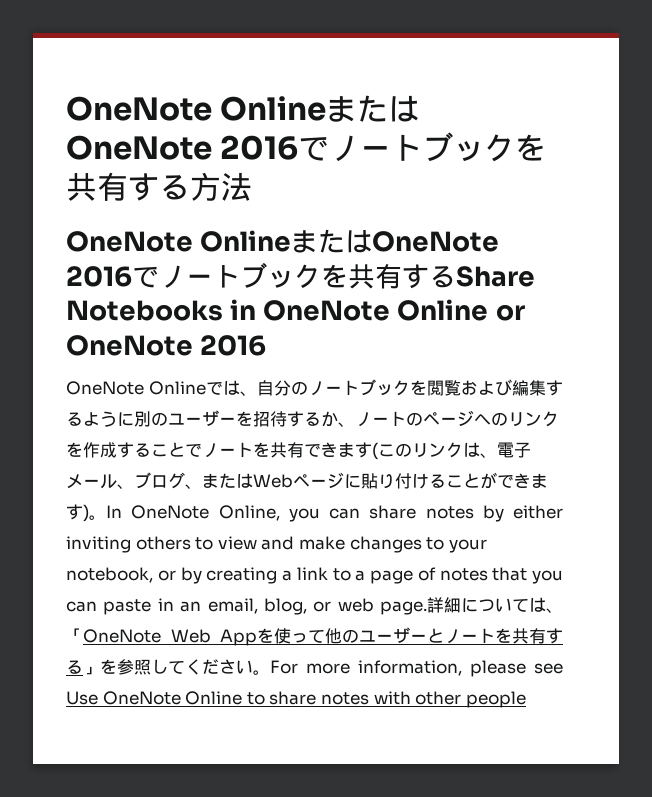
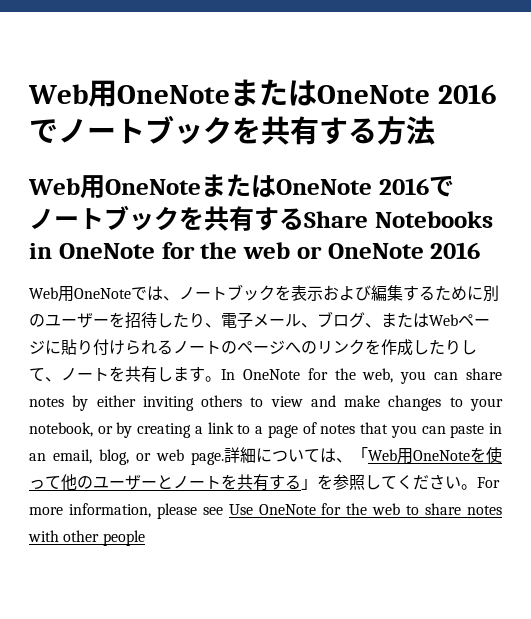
- OneNote OnlineまたはOneNote 2016でノートブックを共有する方法
+ Web用OneNoteまたはOneNote 2016でノートブックを共有する方法
- OneNote OnlineまたはOneNote 2016でノートブックを共有するShare Notebooks in OneNote Online or OneNote 2016
+ Web用OneNoteまたはOneNote 2016でノートブックを共有するShare Notebooks in OneNote for the web or OneNote 2016
- OneNote Onlineでは、自分のノートブックを閲覧および編集するように別のユーザーを招待するか、ノートのページへのリンクを作成することでノートを共有できます(このリンクは、電子メール、ブログ、またはWebページに貼り付けることができます)。In OneNote Online, you can share notes by either inviting others to view and make changes to your notebook, or by creating a link to a page of notes that you can paste in an email, blog, or web page.
+ Web用OneNoteでは、ノートブックを表示および編集するために別のユーザーを招待したり、電子メール、ブログ、またはWebページに貼り付けられるノートのページへのリンクを作成したりして、ノートを共有します。In OneNote for the web, you can share notes by either inviting others to view and make changes to your notebook, or by creating a link to a page of notes that you can paste in an email, blog, or web page.
- 詳細については、「OneNote Web Appを使って他のユーザーとノートを共有する」を参照してください。
+ 詳細については、「Web用OneNoteを使って他のユーザーとノートを共有する」を参照してください。
- For more information, please see Use OneNote Online to share notes with other people
+ For more information, please see Use OneNote for the web to share notes with other people

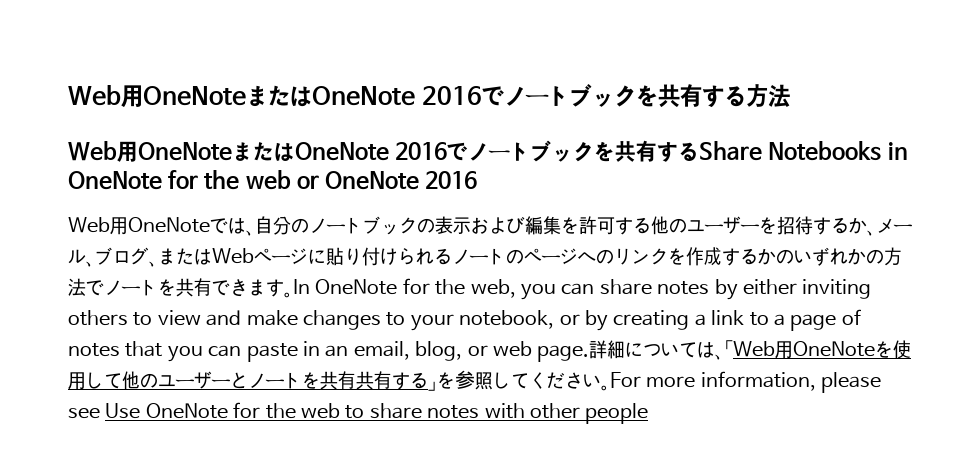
- Web用OneNoteでは、ノートブックを表示および編集するために別のユーザーを招待したり、電子メール、ブログ、またはWebページに貼り付けられるノートのページへのリンクを作成したりして、ノートを共有します。
+ Web用OneNoteでは、自分のノートブックの表示および編集を許可する他のユーザーを招待するか、メール、ブログ、またはWebページに貼り付けられるノートのページへのリンクを作成するかのいずれかの方法でノートを共有できます。
- 詳細については、「Web用OneNoteを使って他のユーザーとノートを共有する」を参照してください。
+ 詳細については、「Web用OneNoteを使用して他のユーザーとノートを共有共有する」を参照してください。

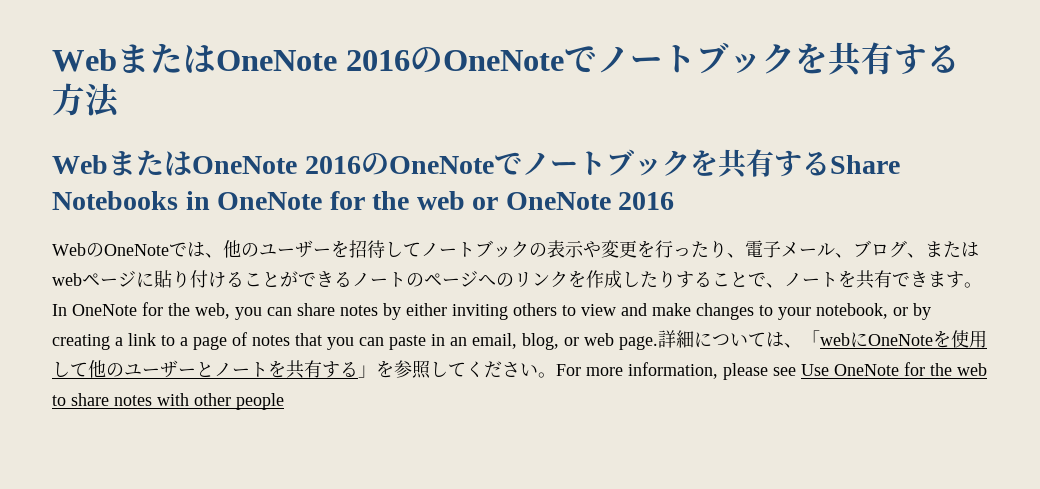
- Web用OneNoteまたはOneNote 2016でノートブックを共有する方法
+ WebまたはOneNote 2016のOneNoteでノートブックを共有する方法
- Web用OneNoteまたはOneNote 2016でノートブックを共有するShare Notebooks in OneNote for the web or OneNote 2016
+ WebまたはOneNote 2016のOneNoteでノートブックを共有するShare Notebooks in OneNote for the web or OneNote 2016
- Web用OneNoteでは、自分のノートブックの表示および編集を許可する他のユーザーを招待するか、メール、ブログ、またはWebページに貼り付けられるノートのページへのリンクを作成するかのいずれかの方法でノートを共有できます。
+ WebのOneNoteでは、他のユーザーを招待してノートブックの表示や変更を行ったり、電子メール、ブログ、またはwebページに貼り付けることができるノートのページへのリンクを作成したりすることで、ノートを共有できます。
- 詳細については、「Web用OneNoteを使用して他のユーザーとノートを共有共有する」を参照してください。
+ 詳細については、「webにOneNoteを使用して他のユーザーとノートを共有する」を参照してください。

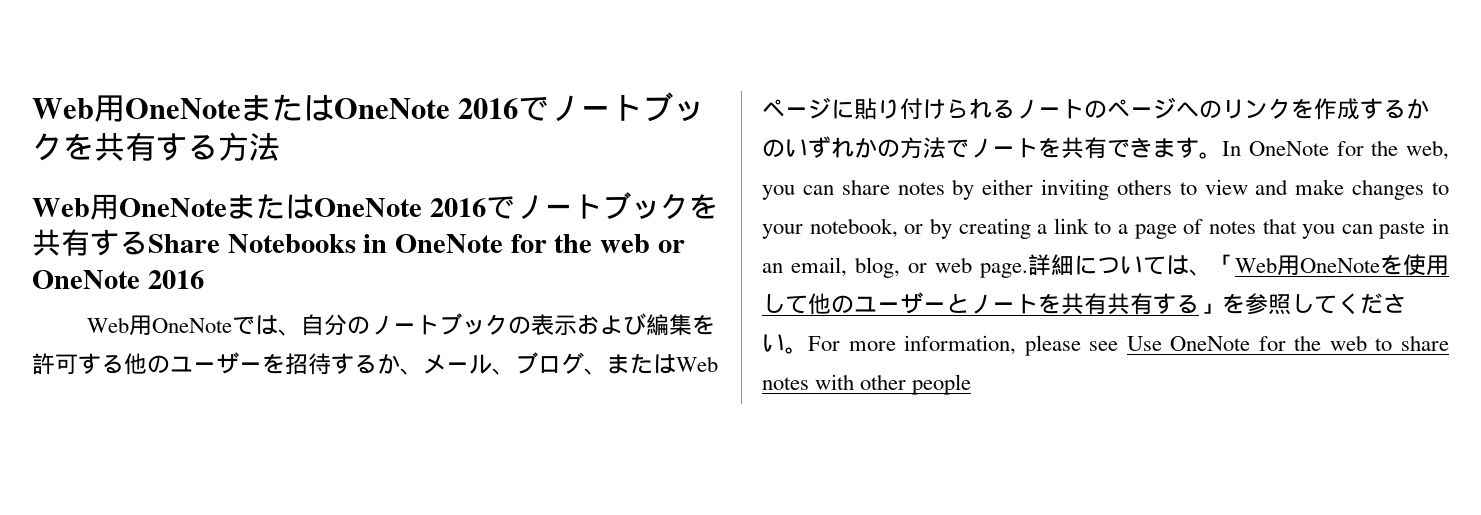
- WebまたはOneNote 2016のOneNoteでノートブックを共有する方法
+ Web用OneNoteまたはOneNote 2016でノートブックを共有する方法
- WebまたはOneNote 2016のOneNoteでノートブックを共有するShare Notebooks in OneNote for the web or OneNote 2016
+ Web用OneNoteまたはOneNote 2016でノートブックを共有するShare Notebooks in OneNote for the web or OneNote 2016
- WebのOneNoteでは、他のユーザーを招待してノートブックの表示や変更を行ったり、電子メール、ブログ、またはwebページに貼り付けることができるノートのページへのリンクを作成したりすることで、ノートを共有できます。
+ Web用OneNoteでは、自分のノートブックの表示および編集を許可する他のユーザーを招待するか、メール、ブログ、またはWebページに貼り付けられるノートのページへのリンクを作成するかのいずれかの方法でノートを共有できます。
- 詳細については、「webにOneNoteを使用して他のユーザーとノートを共有する」を参照してください。
+ 詳細については、「Web用OneNoteを使用して他のユーザーとノートを共有共有する」を参照してください。

